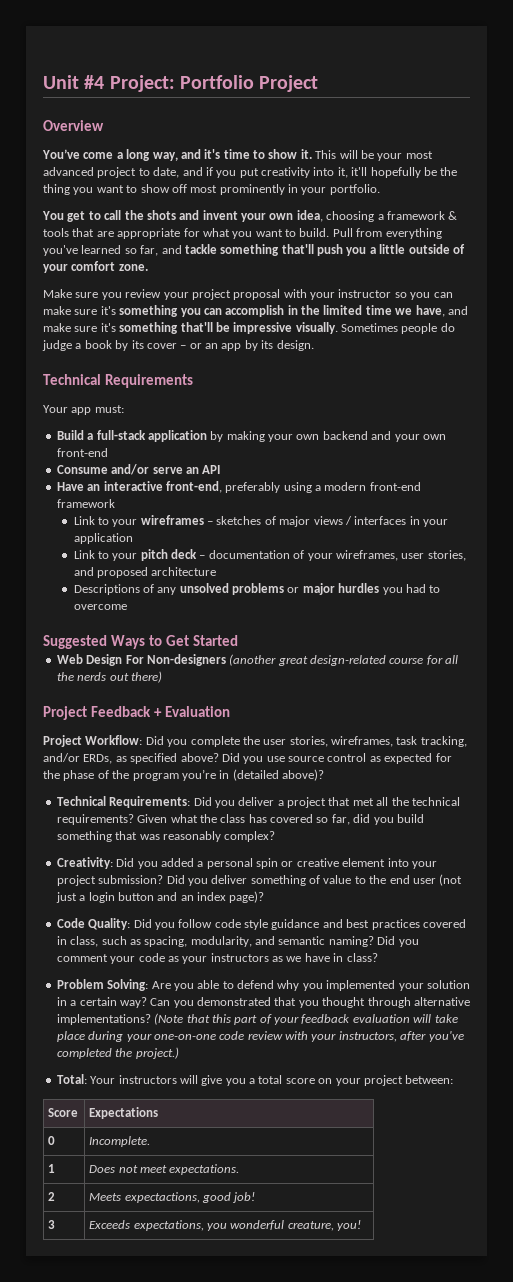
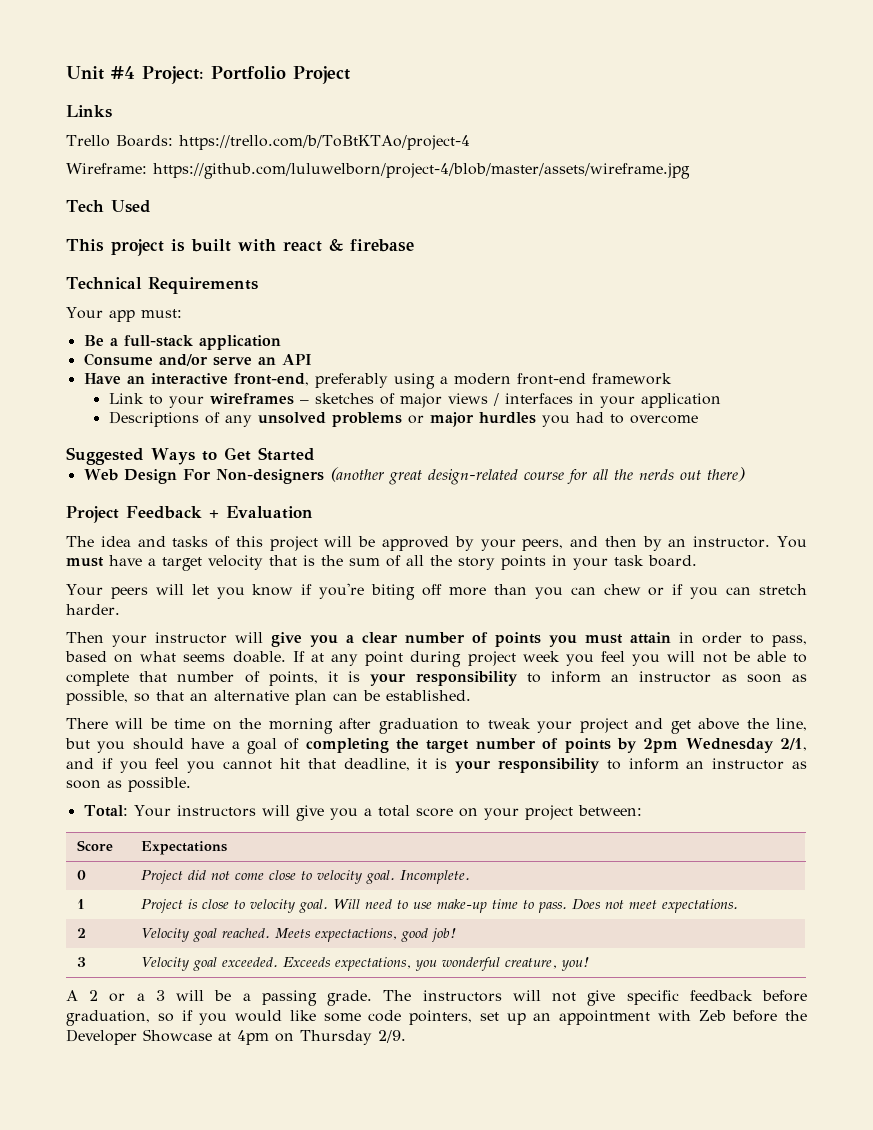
- Overview
- You’ve come a long way, and it's time to show it. This will be your most advanced project to date, and if you put creativity into it, it'll hopefully be the thing you want to show off most prominently in your portfolio.
- You get to call the shots and invent your own idea, choosing a framework & tools that are appropriate for what you want to build. Pull from everything you've learned so far, and tackle something that'll push you a little outside of your comfort zone.
- Make sure you review your project proposal with your instructor so you can make sure it's something you can accomplish in the limited time we have, and make sure it's something that'll be impressive visually. Sometimes people do judge a book by its cover – or an app by its design.
+ Links
+ Trello Boards: https://trello.com/b/ToBtKTAo/project-4
+ Wireframe: https://github.com/luluwelborn/project-4/blob/master/assets/wireframe.jpg
+ Tech Used
+ This project is built with react & firebase
- Build a full-stack application by making your own backend and your own front-end
+ Be a full-stack application
- Link to your pitch deck – documentation of your wireframes, user stories, and proposed architecture
- Project Workflow: Did you complete the user stories, wireframes, task tracking, and/or ERDs, as specified above? Did you use source control as expected for the phase of the program you’re in (detailed above)?
- Technical Requirements: Did you deliver a project that met all the technical requirements? Given what the class has covered so far, did you build something that was reasonably complex?
- Creativity: Did you added a personal spin or creative element into your project submission? Did you deliver something of value to the end user (not just a login button and an index page)?
- Code Quality: Did you follow code style guidance and best practices covered in class, such as spacing, modularity, and semantic naming? Did you comment your code as your instructors as we have in class?
- Problem Solving: Are you able to defend why you implemented your solution in a certain way? Can you demonstrated that you thought through alternative implementations? (Note that this part of your feedback evaluation will take place during your one-on-one code review with your instructors, after you've completed the project.)
+ The idea and tasks of this project will be approved by your peers, and then by an instructor. You must have a target velocity that is the sum of all the story points in your task board.
+ Your peers will let you know if you're biting off more than you can chew or if you can stretch harder.
+ Then your instructor will give you a clear number of points you must attain in order to pass, based on what seems doable. If at any point during project week you feel you will not be able to complete that number of points, it is your responsibility to inform an instructor as soon as possible, so that an alternative plan can be established.
+ There will be time on the morning after graduation to tweak your project and get above the line, but you should have a goal of completing the target number of points by 2pm Wednesday 2/1, and if you feel you cannot hit that deadline, it is your responsibility to inform an instructor as soon as possible.
- 0 | Incomplete.
- 1 | Does not meet expectations.
+ 0 | Project did not come close to velocity goal. Incomplete.
+ 1 | Project is close to velocity goal. Will need to use make-up time to pass. Does not meet expectations.
- 2 | Meets expectactions, good job!
+ 2 | Velocity goal reached. Meets expectactions, good job!
- 3 | Exceeds expectations, you wonderful creature, you!
+ 3 | Velocity goal exceeded. Exceeds expectations, you wonderful creature, you!
+ A 2 or a 3 will be a passing grade. The instructors will not give specific feedback before graduation, so if you would like some code pointers, set up an appointment with Zeb before the Developer Showcase at 4pm on Thursday 2/9.

